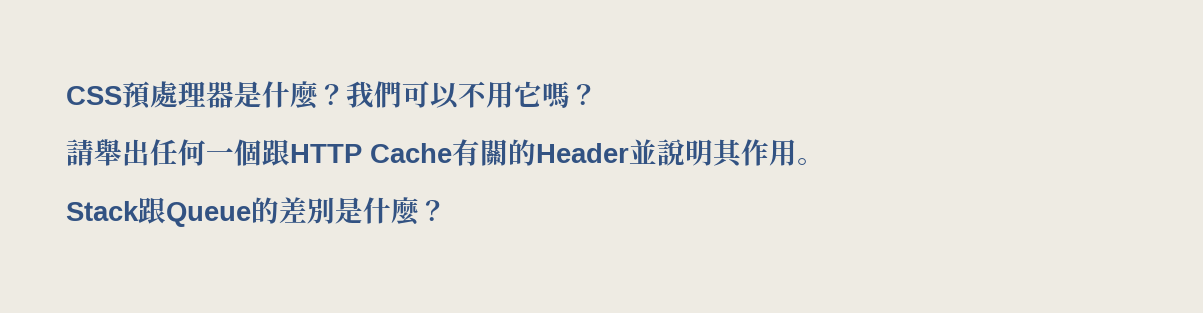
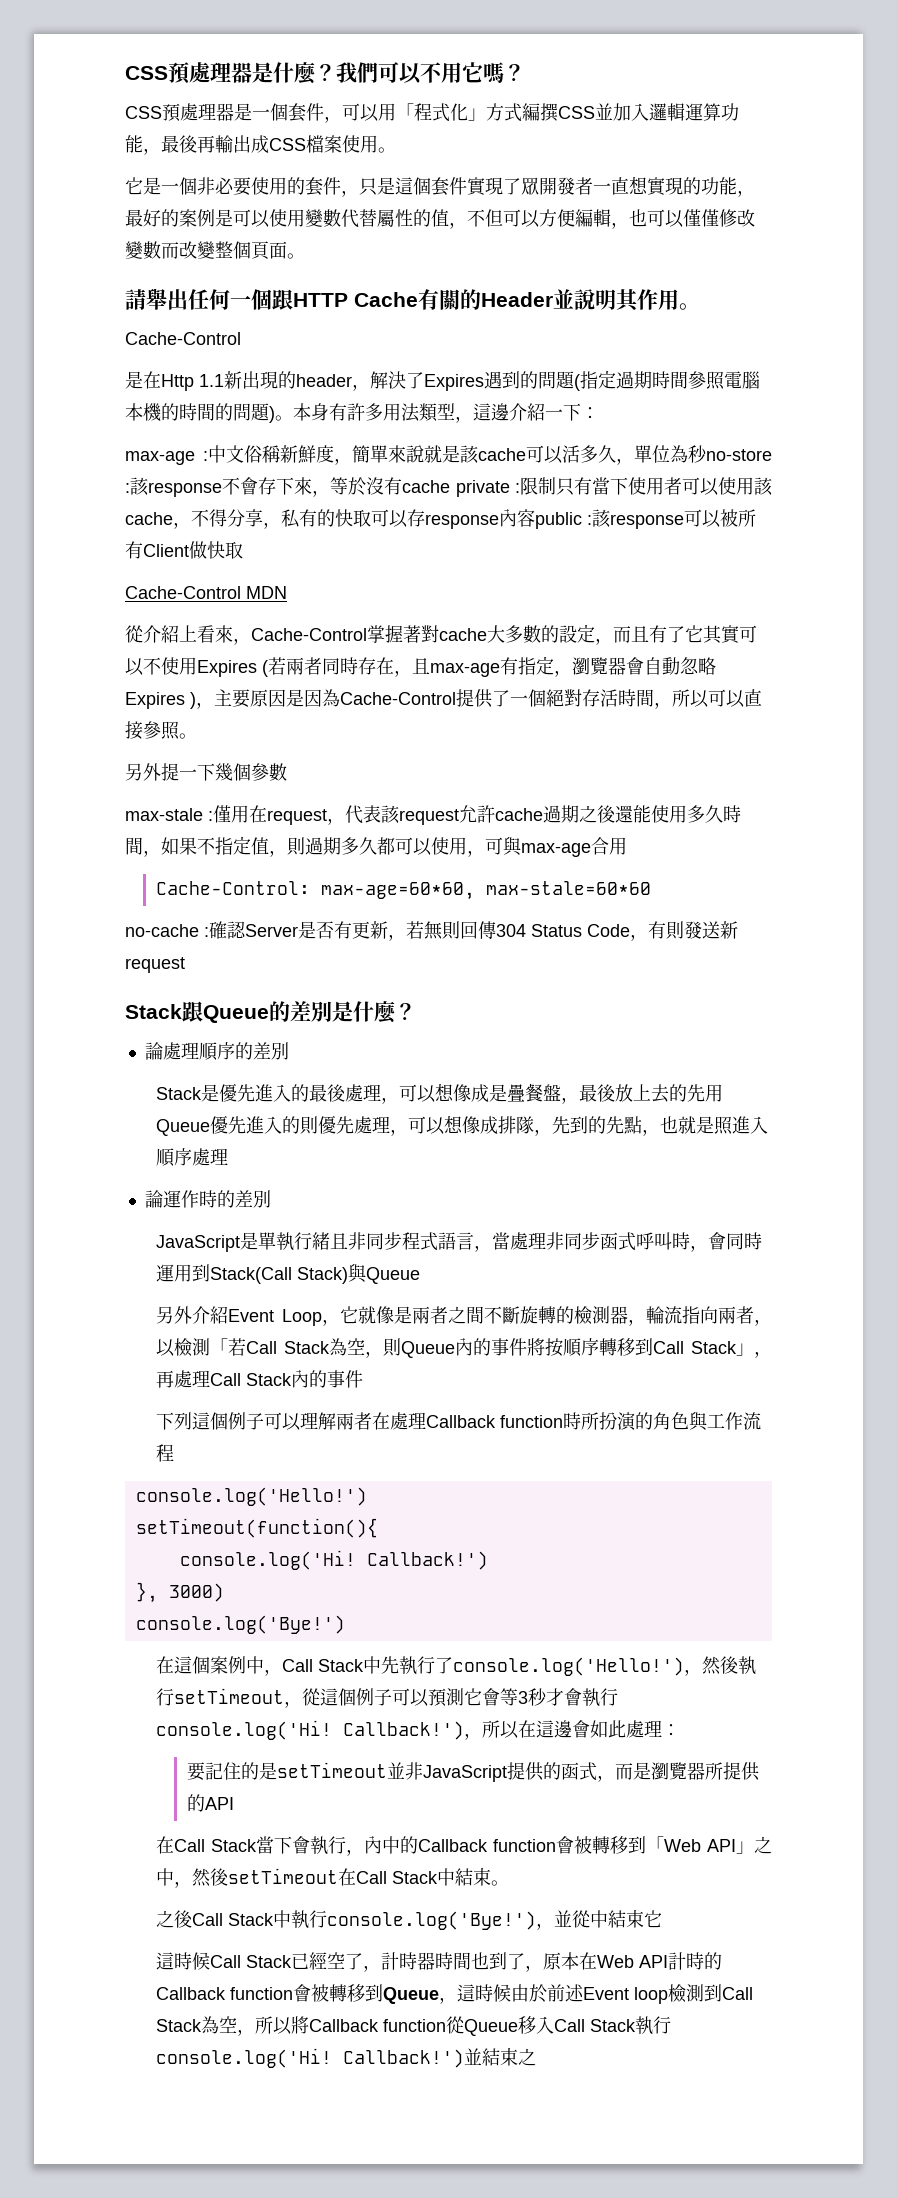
+ CSS預處理器是一個套件，可以用「程式化」方式編撰CSS並加入邏輯運算功能，最後再輸出成CSS檔案使用。
+ 它是一個非必要使用的套件，只是這個套件實現了眾開發者一直想實現的功能，最好的案例是可以使用變數代替屬性的值，不但可以方便編輯，也可以僅僅修改變數而改變整個頁面。
  請舉出任何一個跟HTTP Cache有關的Header並說明其作用。
+ Cache-Control
+ 是在Http 1.1新出現的header，解決了Expires遇到的問題(指定過期時間參照電腦本機的時間的問題)。本身有許多用法類型，這邊介紹一下：
+ max-age :中文俗稱新鮮度，簡單來說就是該cache可以活多久，單位為秒no-store :該response不會存下來，等於沒有cache private :限制只有當下使用者可以使用該cache，不得分享，私有的快取可以存response內容public :該response可以被所有Client做快取
+ Cache-Control MDN
+ 從介紹上看來，Cache-Control掌握著對cache大多數的設定，而且有了它其實可以不使用Expires (若兩者同時存在，且max-age有指定，瀏覽器會自動忽略Expires )，主要原因是因為Cache-Control提供了一個絕對存活時間，所以可以直接參照。
+ 另外提一下幾個參數
+ max-stale :僅用在request，代表該request允許cache過期之後還能使用多久時間，如果不指定值，則過期多久都可以使用，可與max-age合用
+ Cache-Control: max-age=60*60, max-stale=60*60
+ no-cache :確認Server是否有更新，若無則回傳304 Status Code，有則發送新request
+ 論處理順序的差別
+ Stack是優先進入的最後處理，可以想像成是疊餐盤，最後放上去的先用Queue優先進入的則優先處理，可以想像成排隊，先到的先點，也就是照進入順序處理
+ 論運作時的差別
+ JavaScript是單執行緒且非同步程式語言，當處理非同步函式呼叫時，會同時運用到Stack(Call Stack)與Queue
+ 另外介紹Event Loop，它就像是兩者之間不斷旋轉的檢測器，輪流指向兩者，以檢測「若Call Stack為空，則Queue內的事件將按順序轉移到Call Stack」，再處理Call Stack內的事件
+ 下列這個例子可以理解兩者在處理Callback function時所扮演的角色與工作流程
+ console.log('Hello!')
+ setTimeout(function(){
+ console.log('Hi! Callback!')
+ }, 3000)
+ console.log('Bye!')
+ 在這個案例中，Call Stack中先執行了console.log('Hello!')，然後執行setTimeout，從這個例子可以預測它會等3秒才會執行console.log('Hi! Callback!')，所以在這邊會如此處理：
+ 要記住的是setTimeout並非JavaScript提供的函式，而是瀏覽器所提供的API
+ 在Call Stack當下會執行，內中的Callback function會被轉移到「Web API」之中，然後setTimeout在Call Stack中結束。
+ 之後Call Stack中執行console.log('Bye!')，並從中結束它
+ 這時候Call Stack已經空了，計時器時間也到了，原本在Web API計時的Callback function會被轉移到Queue，這時候由於前述Event loop檢測到Call Stack為空，所以將Callback function從Queue移入Call Stack執行console.log('Hi! Callback!')並結束之

